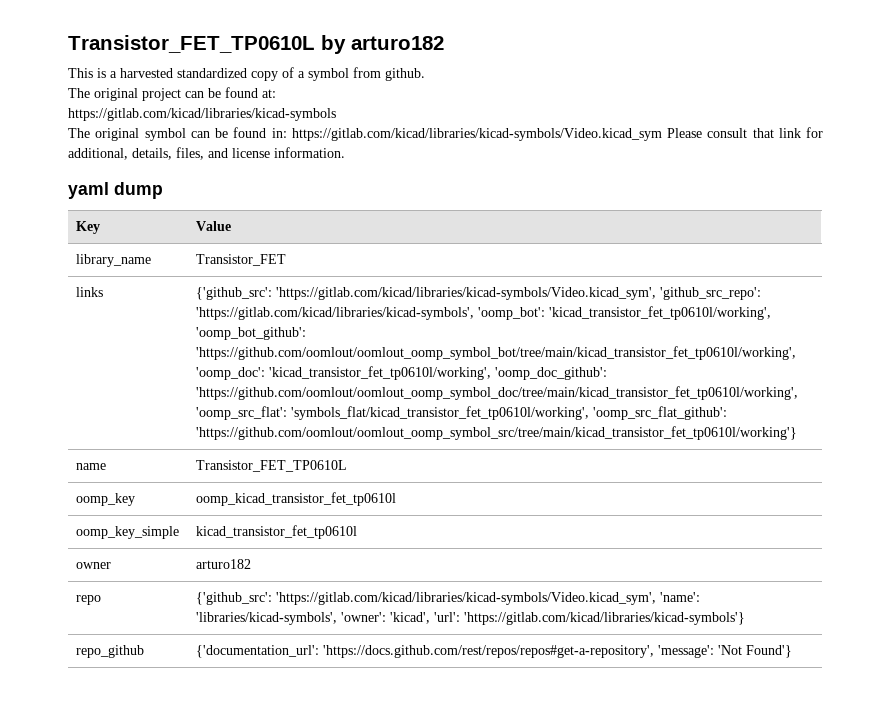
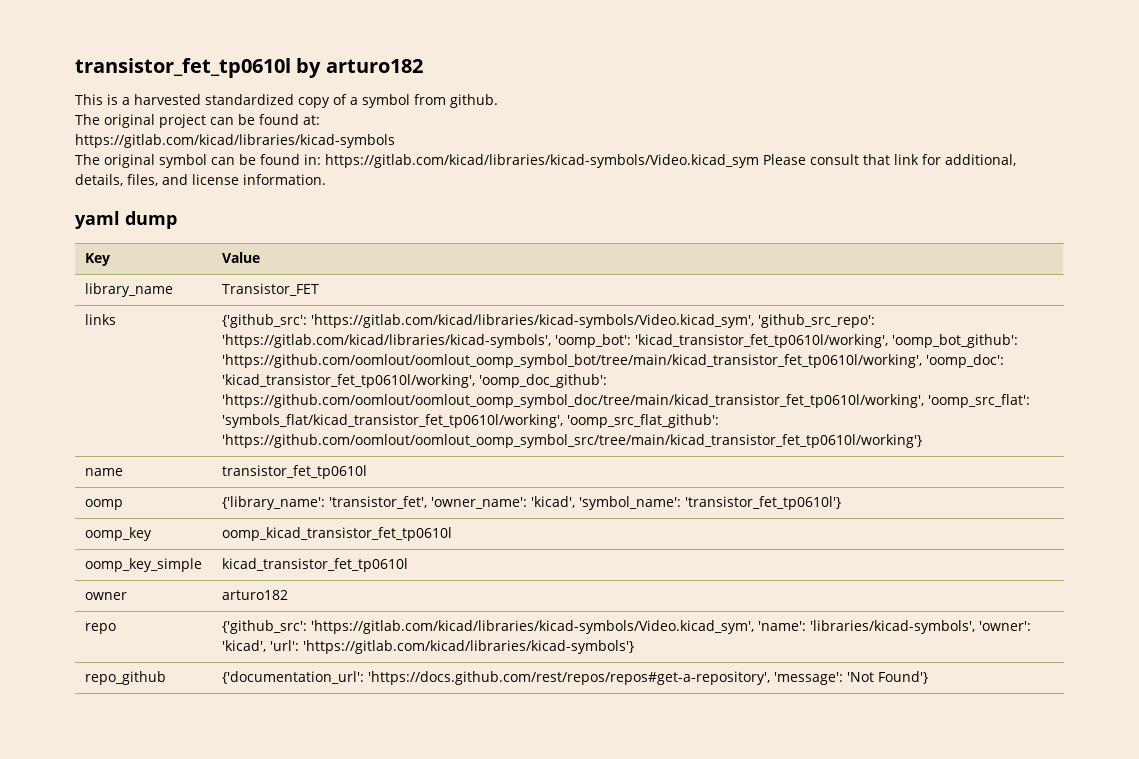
- Transistor_FET_TP0610L by arturo182
+ transistor_fet_tp0610l by arturo182
- name | Transistor_FET_TP0610L
+ name | transistor_fet_tp0610l
+ oomp | {'library_name': 'transistor_fet', 'owner_name': 'kicad', 'symbol_name': 'transistor_fet_tp0610l'}

